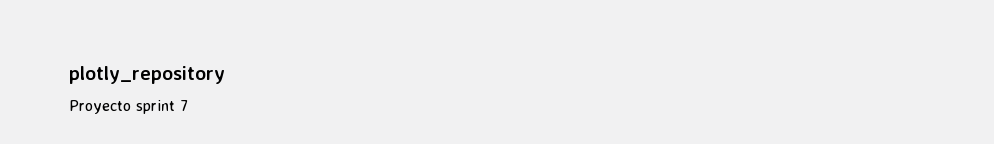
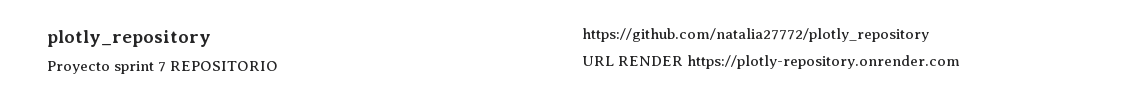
- Proyecto sprint 7
+ Proyecto sprint 7 REPOSITORIO https://github.com/natalia27772/plotly_repository
+ URL RENDER https://plotly-repository.onrender.com

